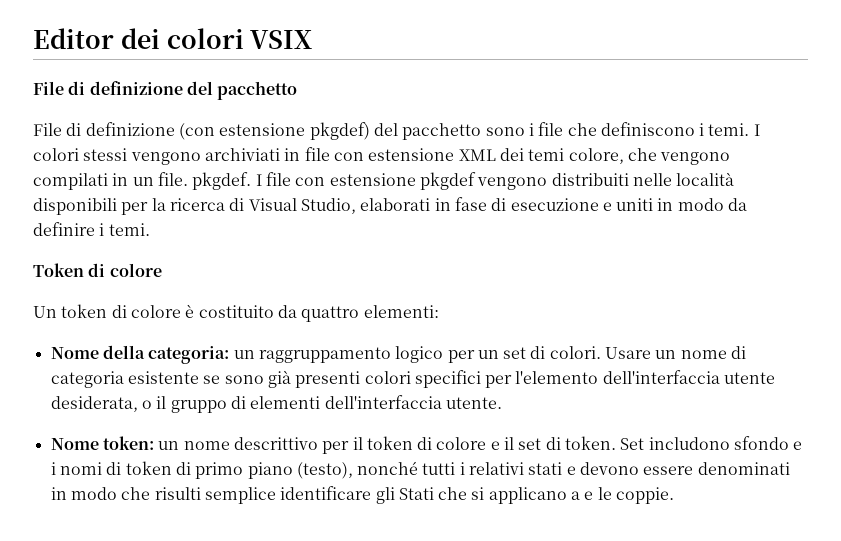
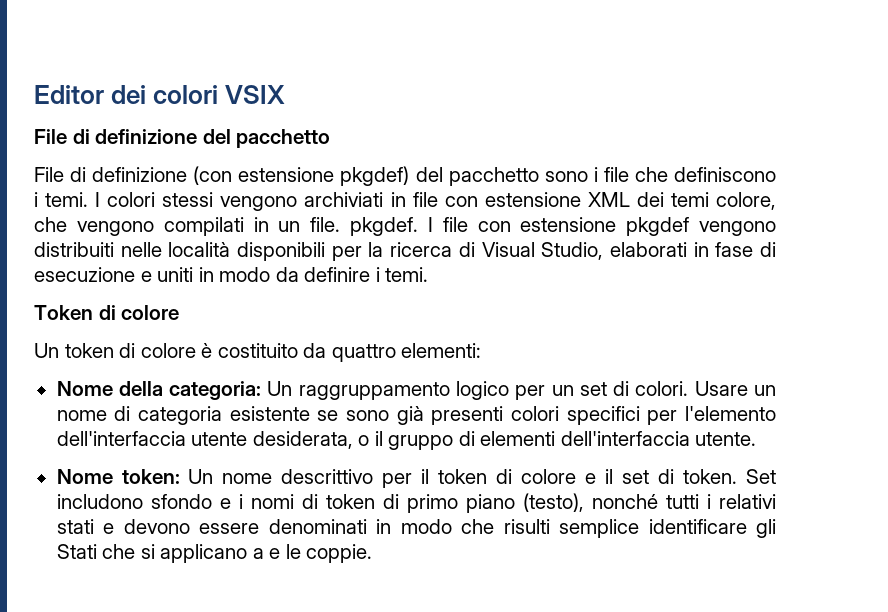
- Nome della categoria: un raggruppamento logico per un set di colori.
+ Nome della categoria: Un raggruppamento logico per un set di colori.
- Nome token: un nome descrittivo per il token di colore e il set di token.
+ Nome token: Un nome descrittivo per il token di colore e il set di token.

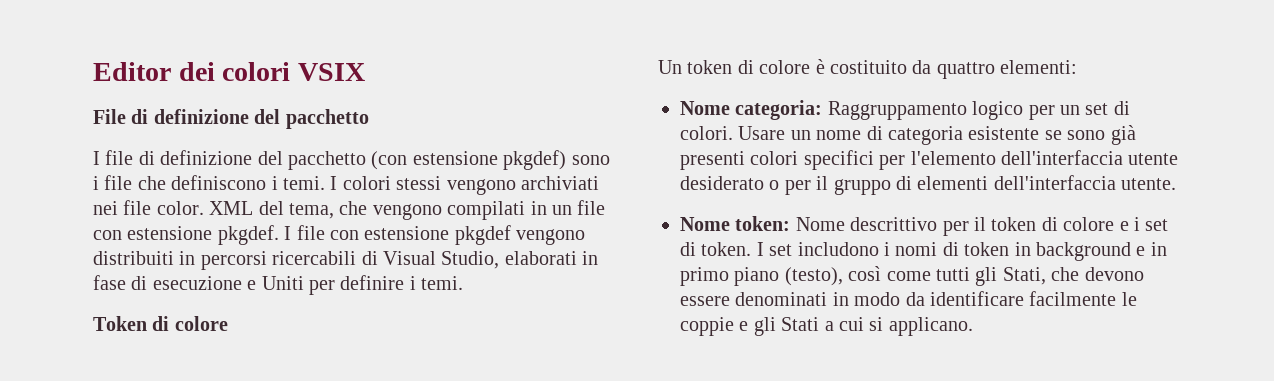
- File di definizione (con estensione pkgdef) del pacchetto sono i file che definiscono i temi.
+ I file di definizione del pacchetto (con estensione pkgdef) sono i file che definiscono i temi.
- I colori stessi vengono archiviati in file con estensione XML dei temi colore, che vengono compilati in un file. pkgdef.
+ I colori stessi vengono archiviati nei file color. XML del tema, che vengono compilati in un file con estensione pkgdef.
- I file con estensione pkgdef vengono distribuiti nelle località disponibili per la ricerca di Visual Studio, elaborati in fase di esecuzione e uniti in modo da definire i temi.
+ I file con estensione pkgdef vengono distribuiti in percorsi ricercabili di Visual Studio, elaborati in fase di esecuzione e Uniti per definire i temi.
- Nome della categoria: Un raggruppamento logico per un set di colori.
+ Nome categoria: Raggruppamento logico per un set di colori.
- Usare un nome di categoria esistente se sono già presenti colori specifici per l'elemento dell'interfaccia utente desiderata, o il gruppo di elementi dell'interfaccia utente.
+ Usare un nome di categoria esistente se sono già presenti colori specifici per l'elemento dell'interfaccia utente desiderato o per il gruppo di elementi dell'interfaccia utente.
- Nome token: Un nome descrittivo per il token di colore e il set di token.
+ Nome token: Nome descrittivo per il token di colore e i set di token.
- Set includono sfondo e i nomi di token di primo piano (testo), nonché tutti i relativi stati e devono essere denominati in modo che risulti semplice identificare gli Stati che si applicano a e le coppie.
+ I set includono i nomi di token in background e in primo piano (testo), così come tutti gli Stati, che devono essere denominati in modo da identificare facilmente le coppie e gli Stati a cui si applicano.

